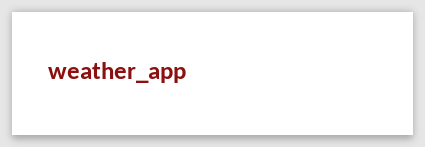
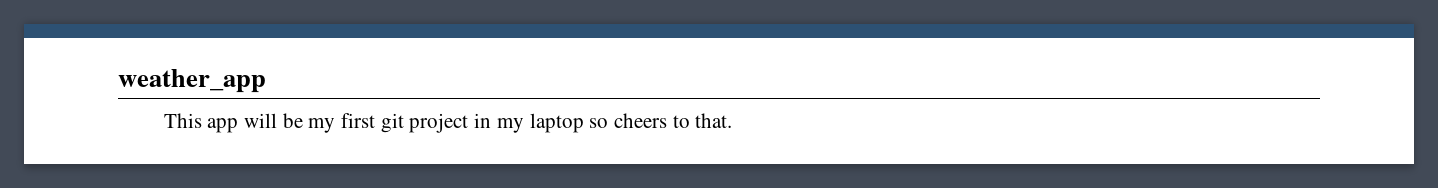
+ This app will be my first git project in my laptop so cheers to that.

